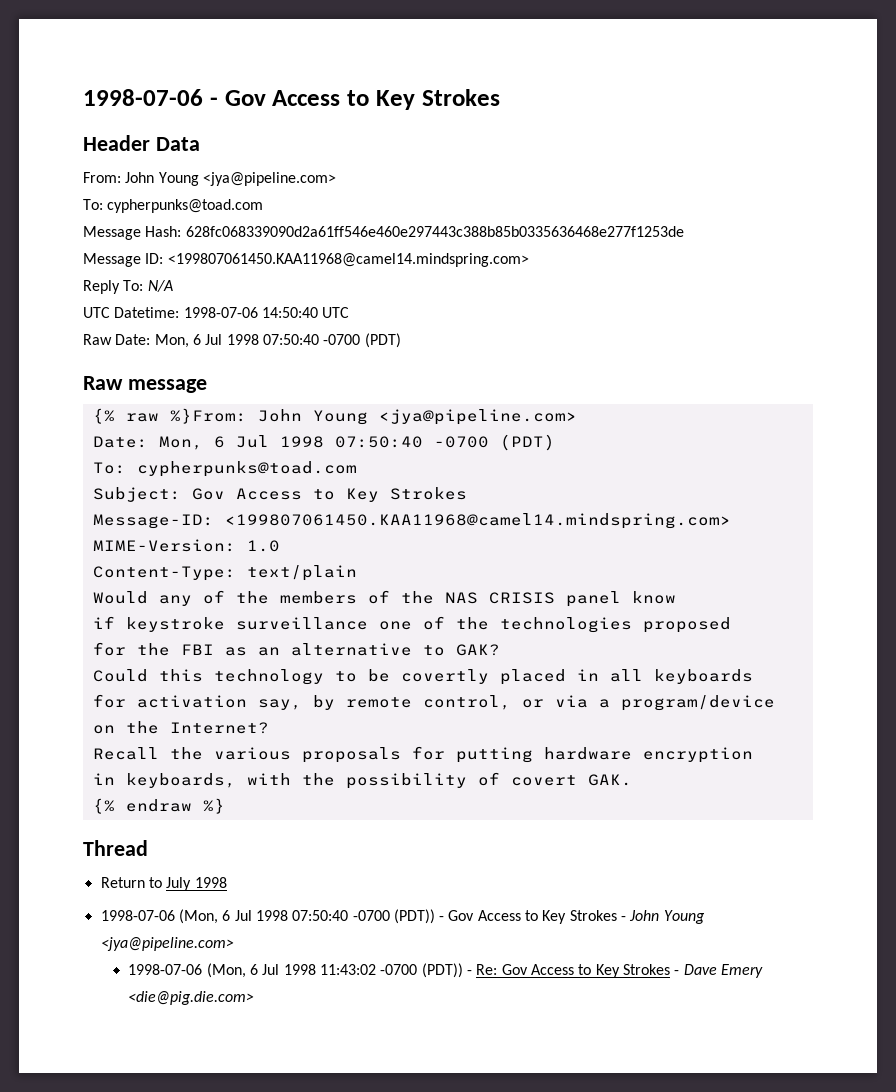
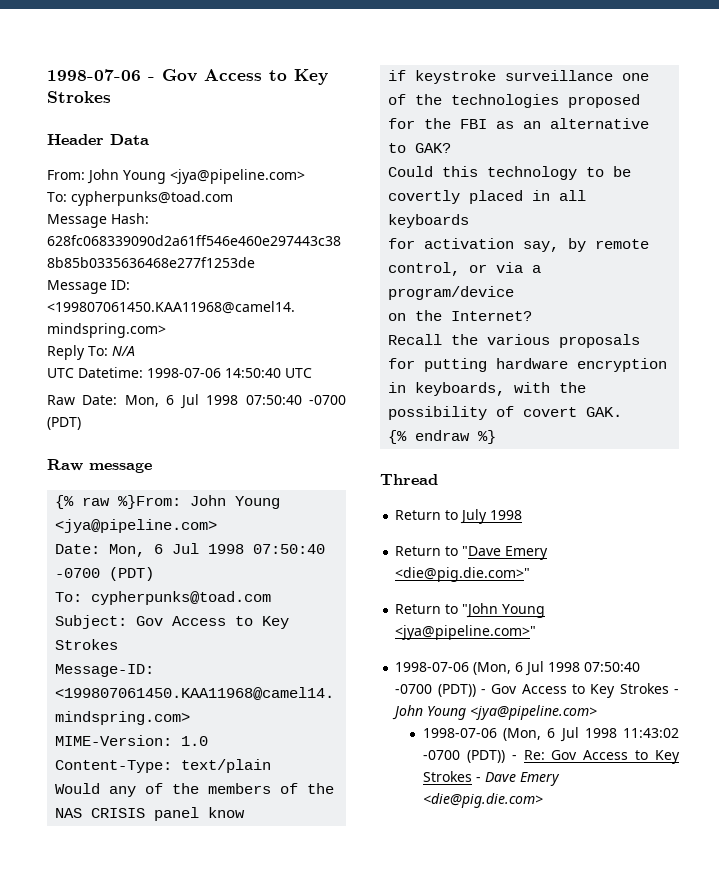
+ Return to "Dave Emery <die@pig.die.com>"
+ Return to "John Young <jya@pipeline.com>"

